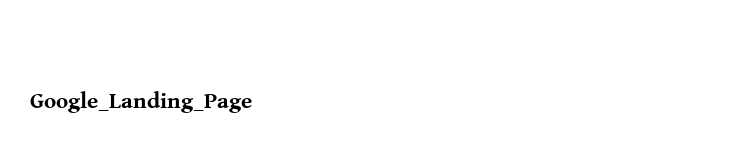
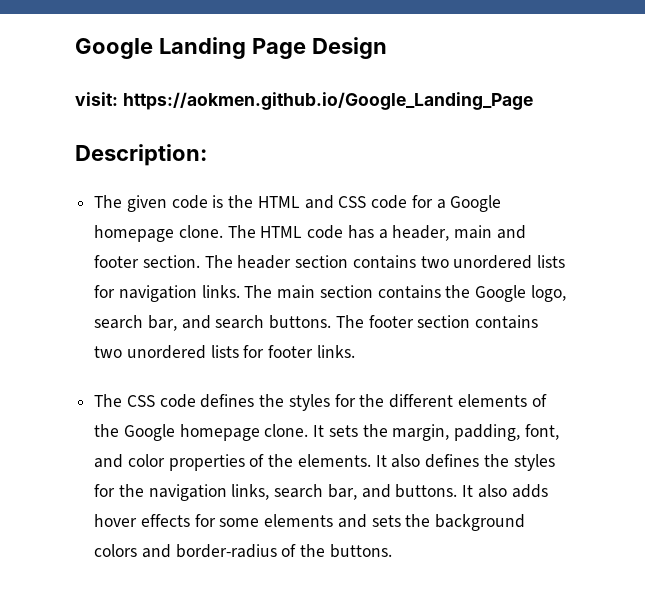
- Google_Landing_Page
+ Google Landing Page Design
+ visit: https://aokmen.github.io/Google_Landing_Page
+ Description:
+ The given code is the HTML and CSS code for a Google homepage clone. The HTML code has a header, main and footer section. The header section contains two unordered lists for navigation links. The main section contains the Google logo, search bar, and search buttons. The footer section contains two unordered lists for footer links.
+ The CSS code defines the styles for the different elements of the Google homepage clone. It sets the margin, padding, font, and color properties of the elements. It also defines the styles for the navigation links, search bar, and buttons. It also adds hover effects for some elements and sets the background colors and border-radius of the buttons.

